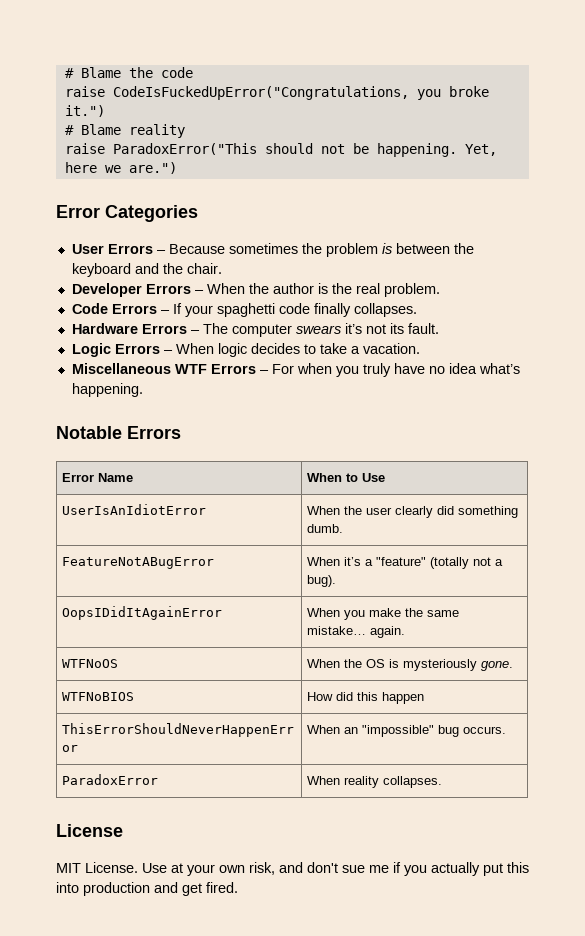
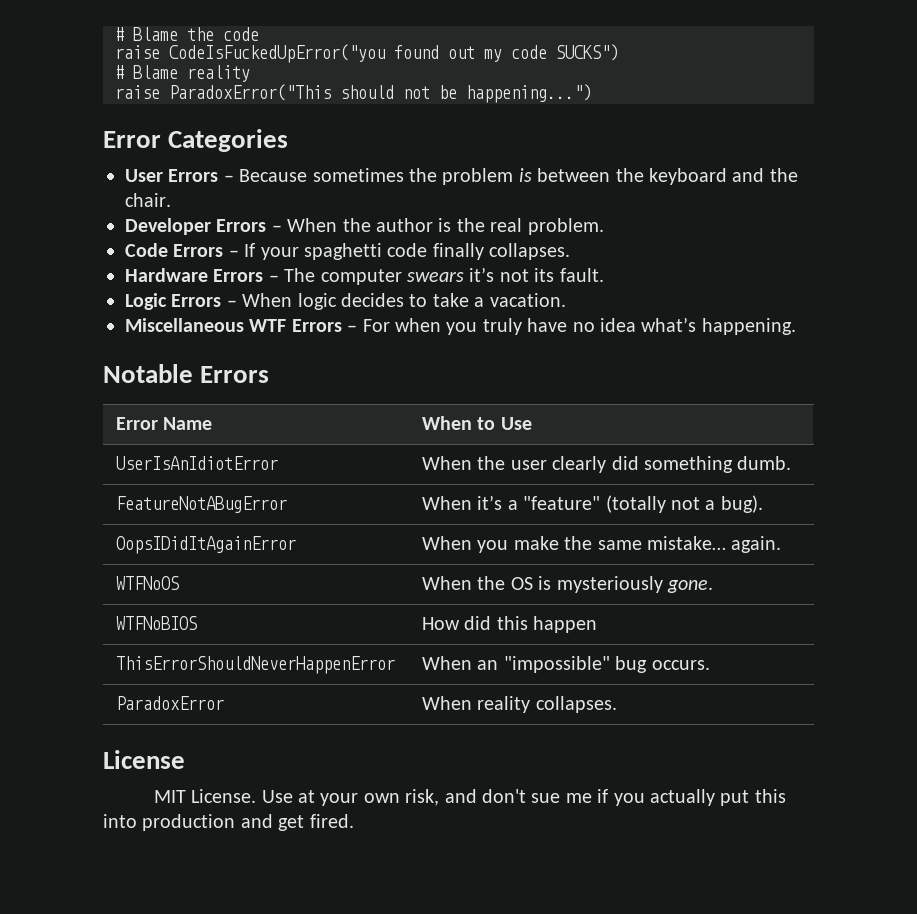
- raise CodeIsFuckedUpError("Congratulations, you broke it.")
+ raise CodeIsFuckedUpError("you found out my code SUCKS")
- raise ParadoxError("This should not be happening. Yet, here we are.")
+ raise ParadoxError("This should not be happening...")

